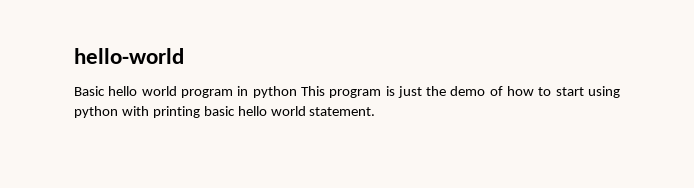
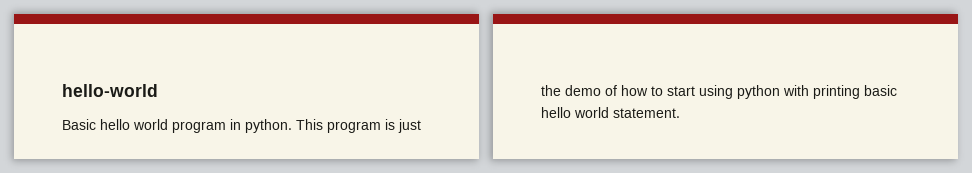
- Basic hello world program in python This program is just the demo of how to start using python with printing basic hello world statement.
+ Basic hello world program in python. This program is just the demo of how to start using python with printing basic hello world statement.

